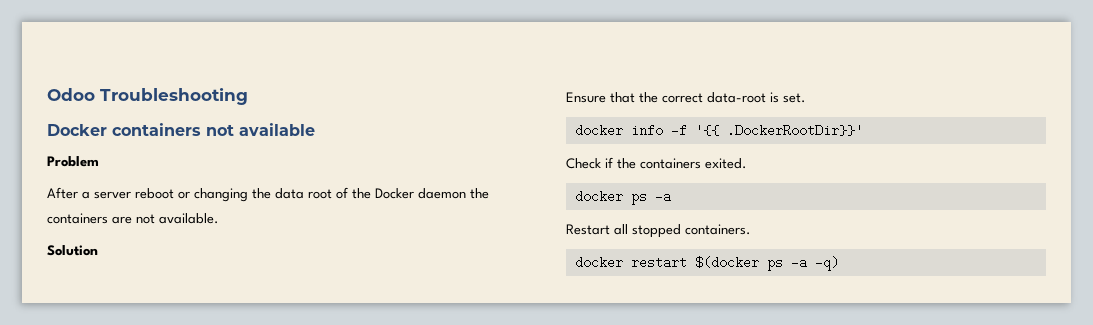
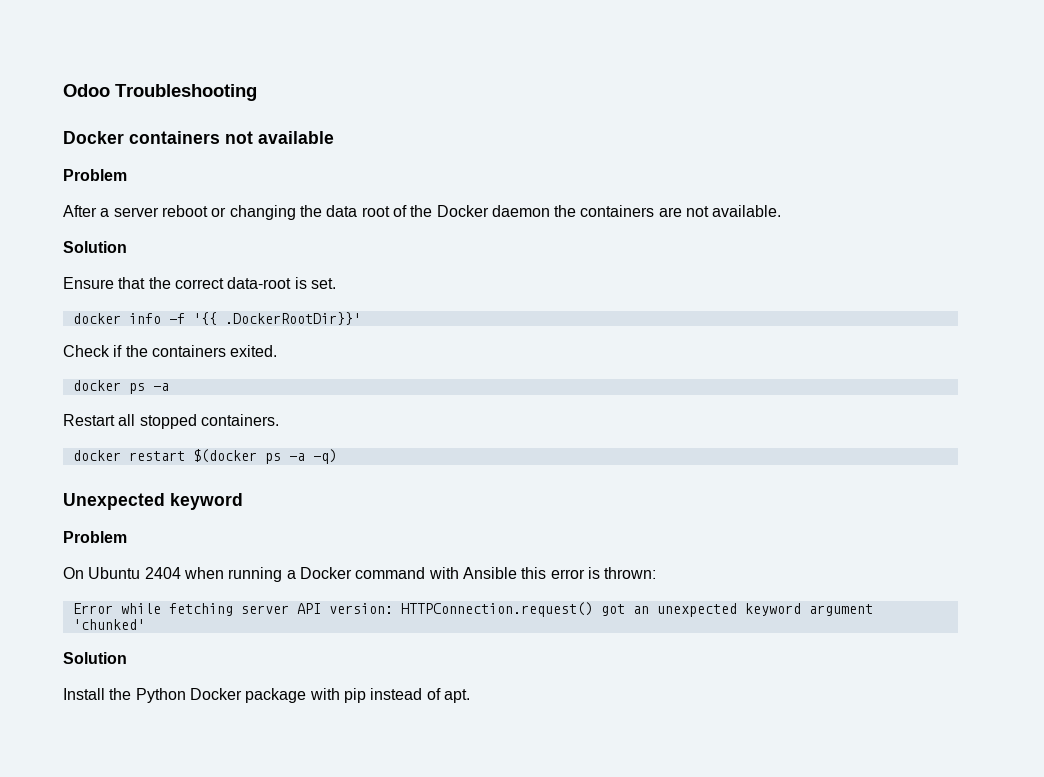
+ Unexpected keyword
+ Problem
+ On Ubuntu 2404 when running a Docker command with Ansible this error is thrown:
+ Error while fetching server API version: HTTPConnection.request() got an unexpected keyword argument 'chunked'
+ Solution
+ Install the Python Docker package with pip instead of apt.

